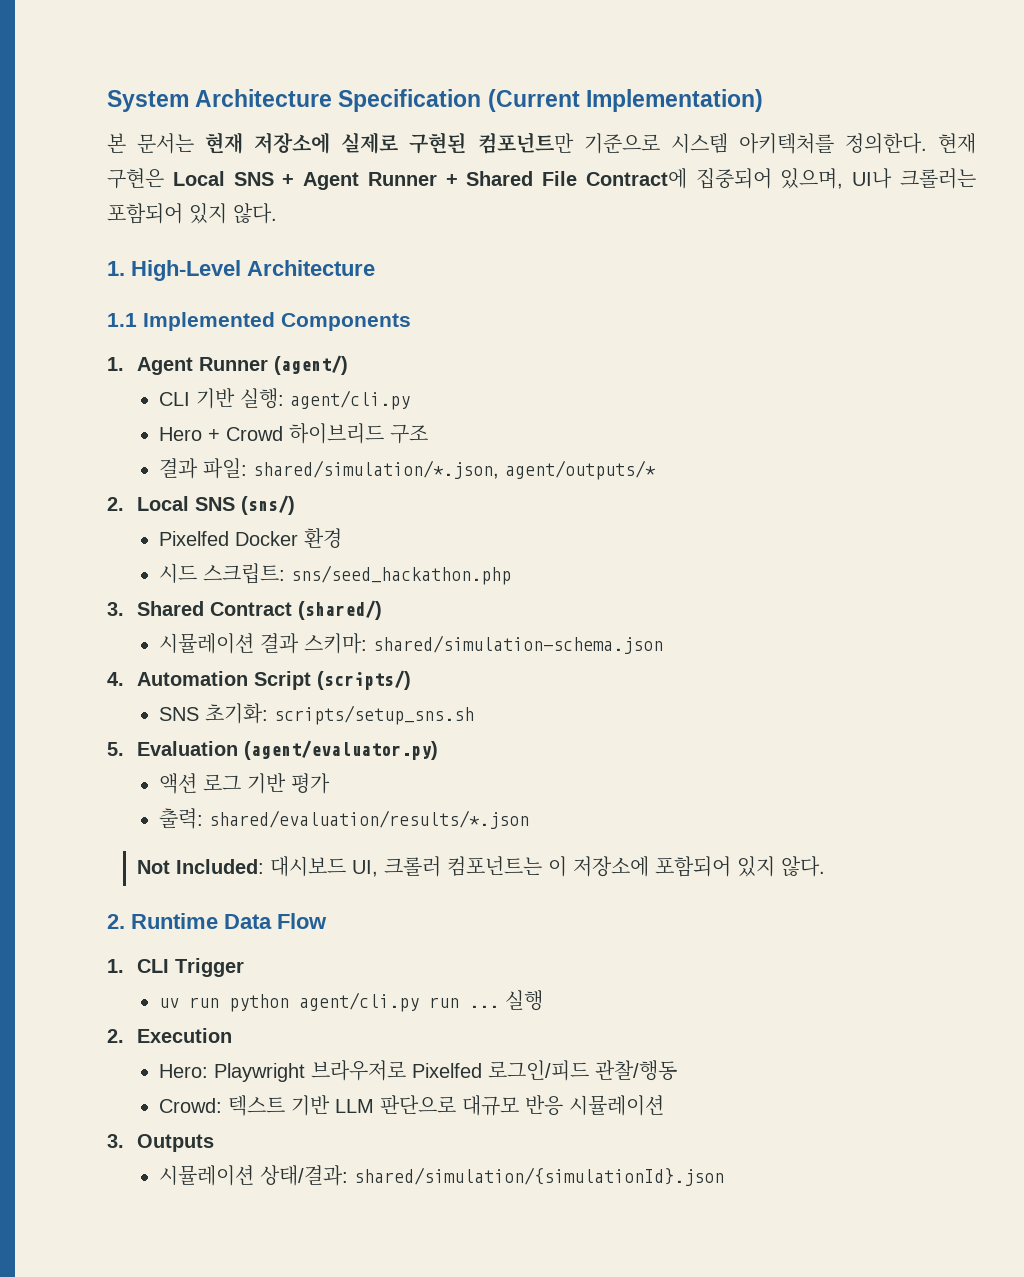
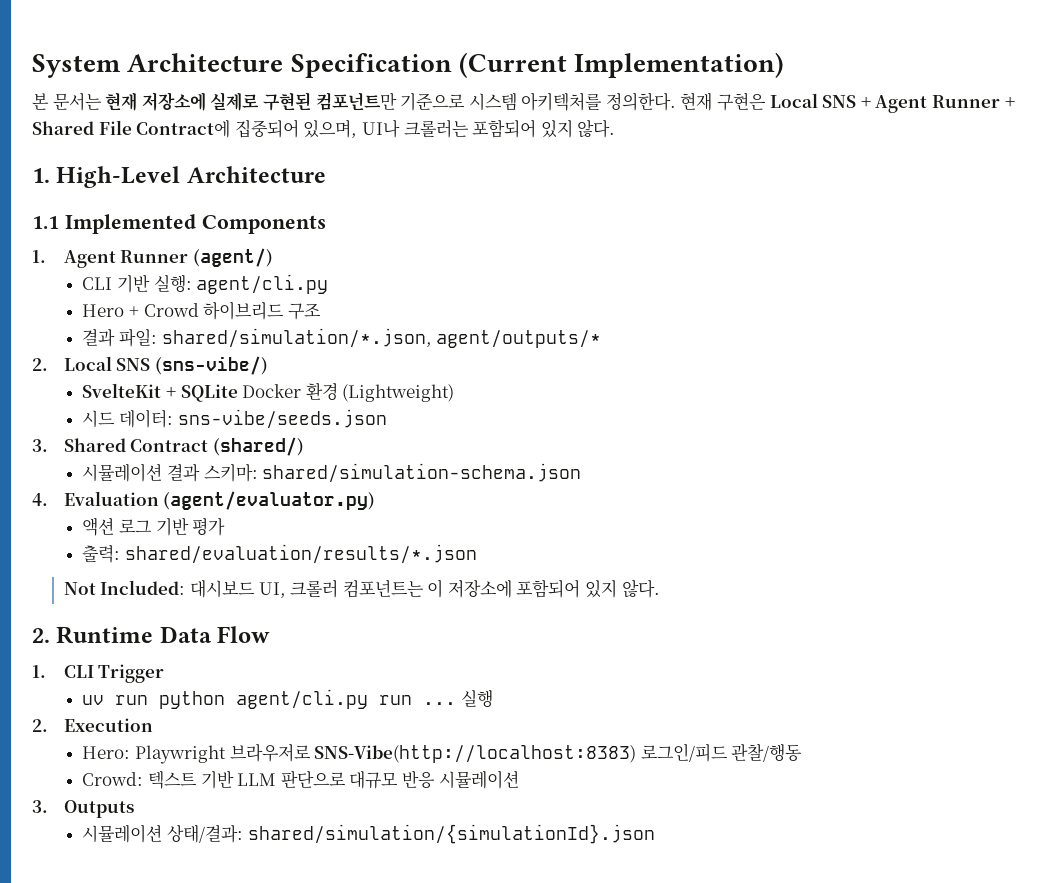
- 2. Local SNS (sns/)
- Pixelfed Docker 환경
+ 2. Local SNS (sns-vibe/)
+ SvelteKit + SQLite Docker 환경 (Lightweight)
- 시드 스크립트: sns/seed_hackathon.php
+ 시드 데이터: sns-vibe/seeds.json
- 4. Automation Script (scripts/)
- SNS 초기화: scripts/setup_sns.sh
- 5. Evaluation (agent/evaluator.py)
+ 4. Evaluation (agent/evaluator.py)
- Hero: Playwright 브라우저로 Pixelfed 로그인/피드 관찰/행동
+ Hero: Playwright 브라우저로 SNS-Vibe(http://localhost:8383) 로그인/피드 관찰/행동

